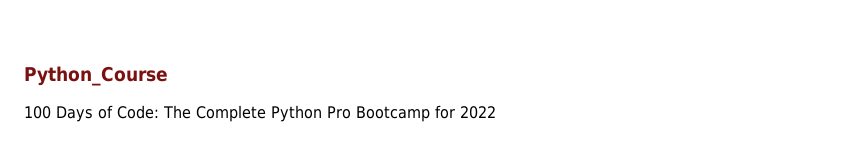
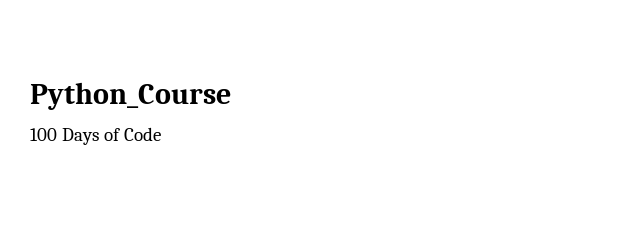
- 100 Days of Code: The Complete Python Pro Bootcamp for 2022
+ 100 Days of Code

